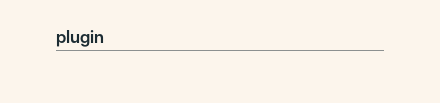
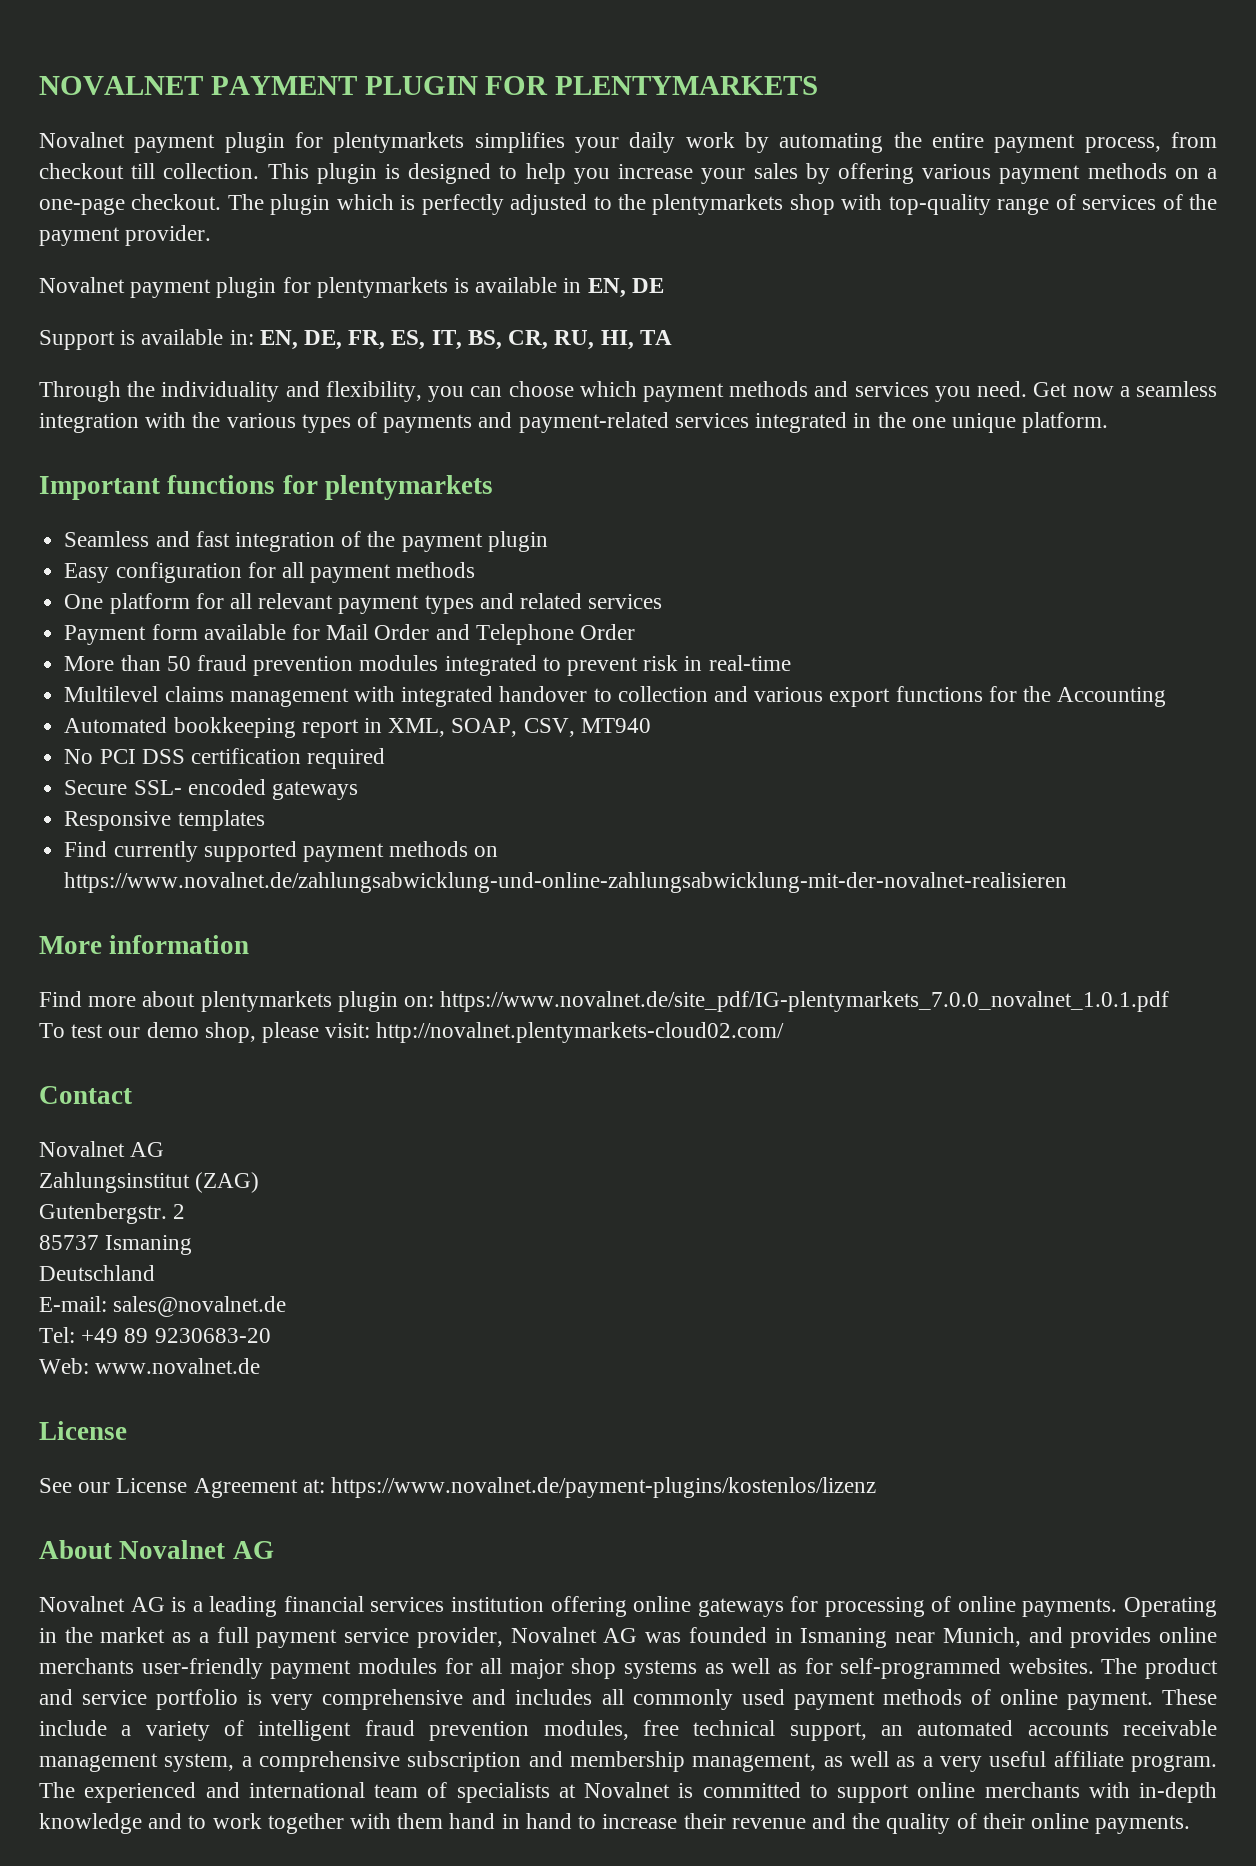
- plugin
+ NOVALNET PAYMENT PLUGIN FOR PLENTYMARKETS
+ Novalnet payment plugin for plentymarkets simplifies your daily work by automating the entire payment process, from checkout till collection. This plugin is designed to help you increase your sales by offering various payment methods on a one-page checkout. The plugin which is perfectly adjusted to the plentymarkets shop with top-quality range of services of the payment provider.
+ Novalnet payment plugin for plentymarkets is available in EN, DE
+ Support is available in: EN, DE, FR, ES, IT, BS, CR, RU, HI, TA
+ Through the individuality and flexibility, you can choose which payment methods and services you need. Get now a seamless integration with the various types of payments and payment-related services integrated in the one unique platform.
+ Important functions for plentymarkets
+ Seamless and fast integration of the payment plugin
+ Easy configuration for all payment methods
+ One platform for all relevant payment types and related services
+ Payment form available for Mail Order and Telephone Order
+ More than 50 fraud prevention modules integrated to prevent risk in real-time
+ Multilevel claims management with integrated handover to collection and various export functions for the Accounting
+ Automated bookkeeping report in XML, SOAP, CSV, MT940
+ No PCI DSS certification required
+ Secure SSL- encoded gateways
+ Responsive templates
+ Find currently supported payment methods on https://www.novalnet.de/zahlungsabwicklung-und-online-zahlungsabwicklung-mit-der-novalnet-realisieren
+ More information
+ Find more about plentymarkets plugin on: https://www.novalnet.de/site_pdf/IG-plentymarkets_7.0.0_novalnet_1.0.1.pdf
+ To test our demo shop, please visit: http://novalnet.plentymarkets-cloud02.com/
+ Contact
+ Novalnet AG
+ Zahlungsinstitut (ZAG)
+ Gutenbergstr. 2
+ 85737 Ismaning
+ Deutschland
+ E-mail: sales@novalnet.de
+ Tel: +49 89 9230683-20
+ Web: www.novalnet.de
+ License
+ See our License Agreement at: https://www.novalnet.de/payment-plugins/kostenlos/lizenz
+ About Novalnet AG
+ Novalnet AG is a leading financial services institution offering online gateways for processing of online payments. Operating in the market as a full payment service provider, Novalnet AG was founded in Ismaning near Munich, and provides online merchants user-friendly payment modules for all major shop systems as well as for self-programmed websites. The product and service portfolio is very comprehensive and includes all commonly used payment methods of online payment. These include a variety of intelligent fraud prevention modules, free technical support, an automated accounts receivable management system, a comprehensive subscription and membership management, as well as a very useful affiliate program. The experienced and international team of specialists at Novalnet is committed to support online merchants with in-depth knowledge and to work together with them hand in hand to increase their revenue and the quality of their online payments.

